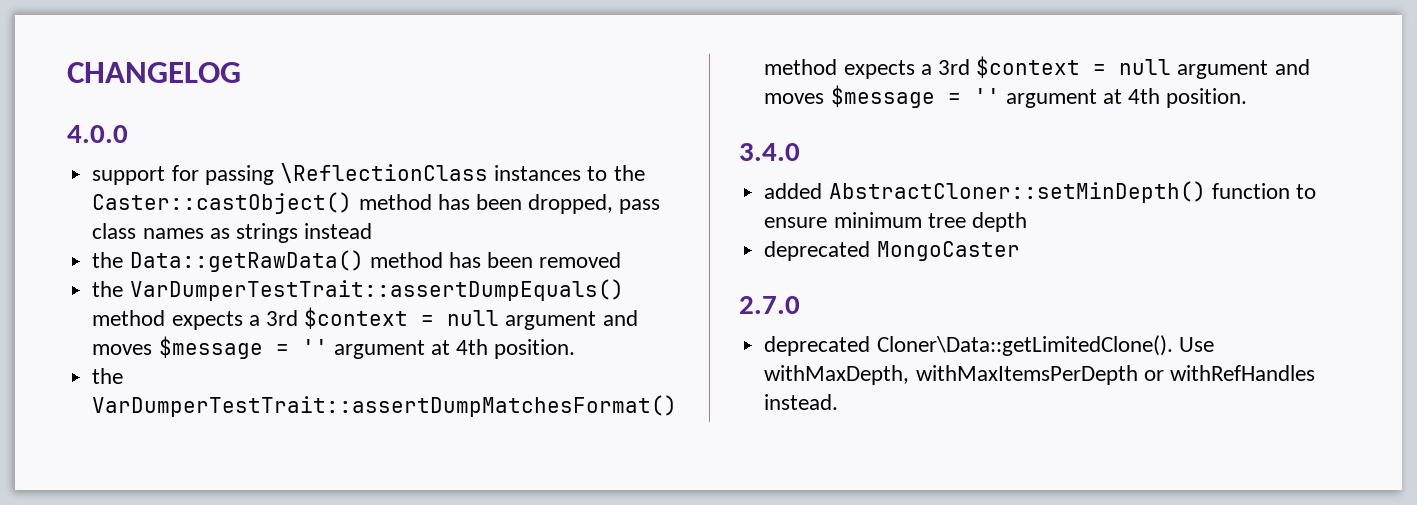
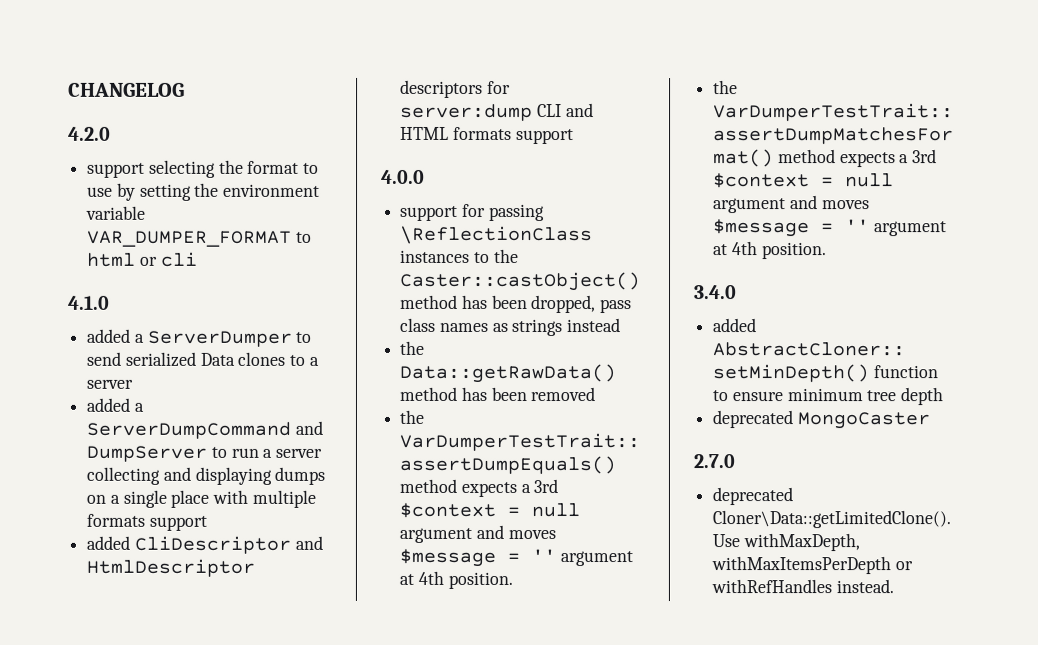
+ 4.2.0
+ support selecting the format to use by setting the environment variable VAR_DUMPER_FORMAT to html or cli
+ 4.1.0
+ added a ServerDumper to send serialized Data clones to a server
+ added a ServerDumpCommand and DumpServer to run a server collecting and displaying dumps on a single place with multiple formats support
+ added CliDescriptor and HtmlDescriptor descriptors for server:dump CLI and HTML formats support

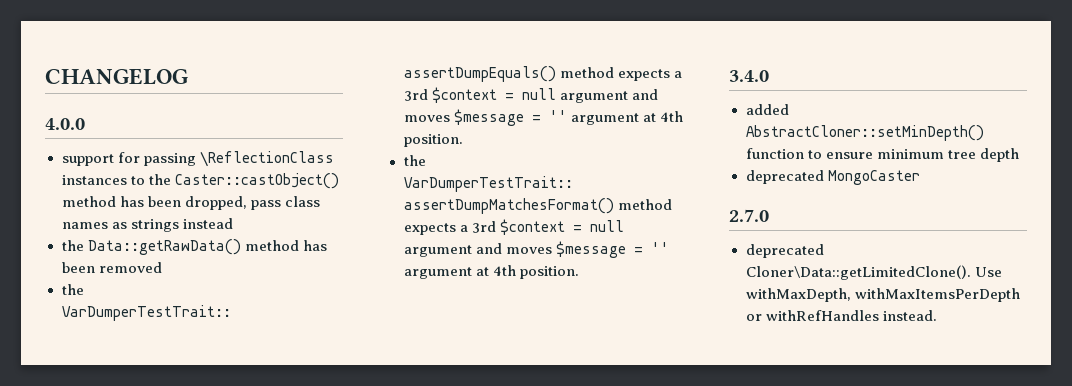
- 4.2.0
- support selecting the format to use by setting the environment variable VAR_DUMPER_FORMAT to html or cli
- 4.1.0
- added a ServerDumper to send serialized Data clones to a server
- added a ServerDumpCommand and DumpServer to run a server collecting and displaying dumps on a single place with multiple formats support
- added CliDescriptor and HtmlDescriptor descriptors for server:dump CLI and HTML formats support

